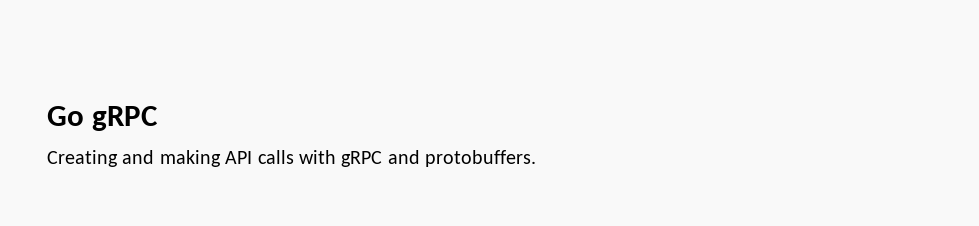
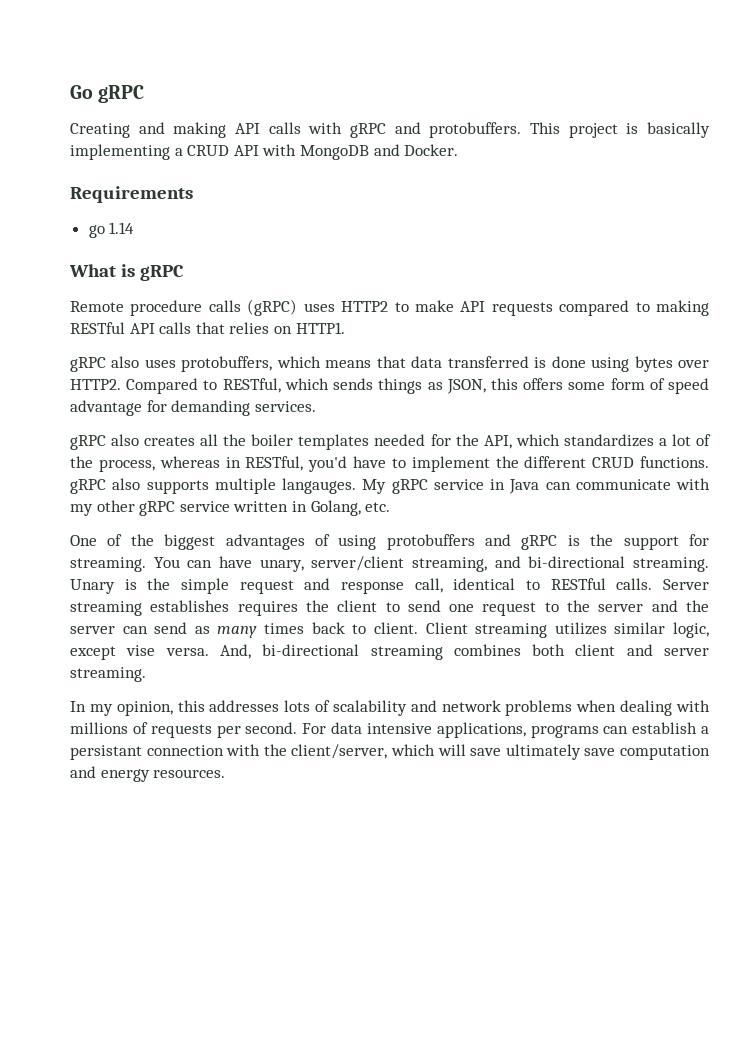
+ This project is basically implementing a CRUD API with MongoDB and Docker.
+ Requirements
+ go 1.14
+ What is gRPC
+ Remote procedure calls (gRPC) uses HTTP2 to make API requests compared to making RESTful API calls that relies on HTTP1.
+ gRPC also uses protobuffers, which means that data transferred is done using bytes over HTTP2. Compared to RESTful, which sends things as JSON, this offers some form of speed advantage for demanding services.
+ gRPC also creates all the boiler templates needed for the API, which standardizes a lot of the process, whereas in RESTful, you'd have to implement the different CRUD functions. gRPC also supports multiple langauges. My gRPC service in Java can communicate with my other gRPC service written in Golang, etc.
+ One of the biggest advantages of using protobuffers and gRPC is the support for streaming. You can have unary, server/client streaming, and bi-directional streaming. Unary is the simple request and response call, identical to RESTful calls. Server streaming establishes requires the client to send one request to the server and the server can send as many times back to client. Client streaming utilizes similar logic, except vise versa. And, bi-directional streaming combines both client and server streaming.
+ In my opinion, this addresses lots of scalability and network problems when dealing with millions of requests per second. For data intensive applications, programs can establish a persistant connection with the client/server, which will save ultimately save computation and energy resources.

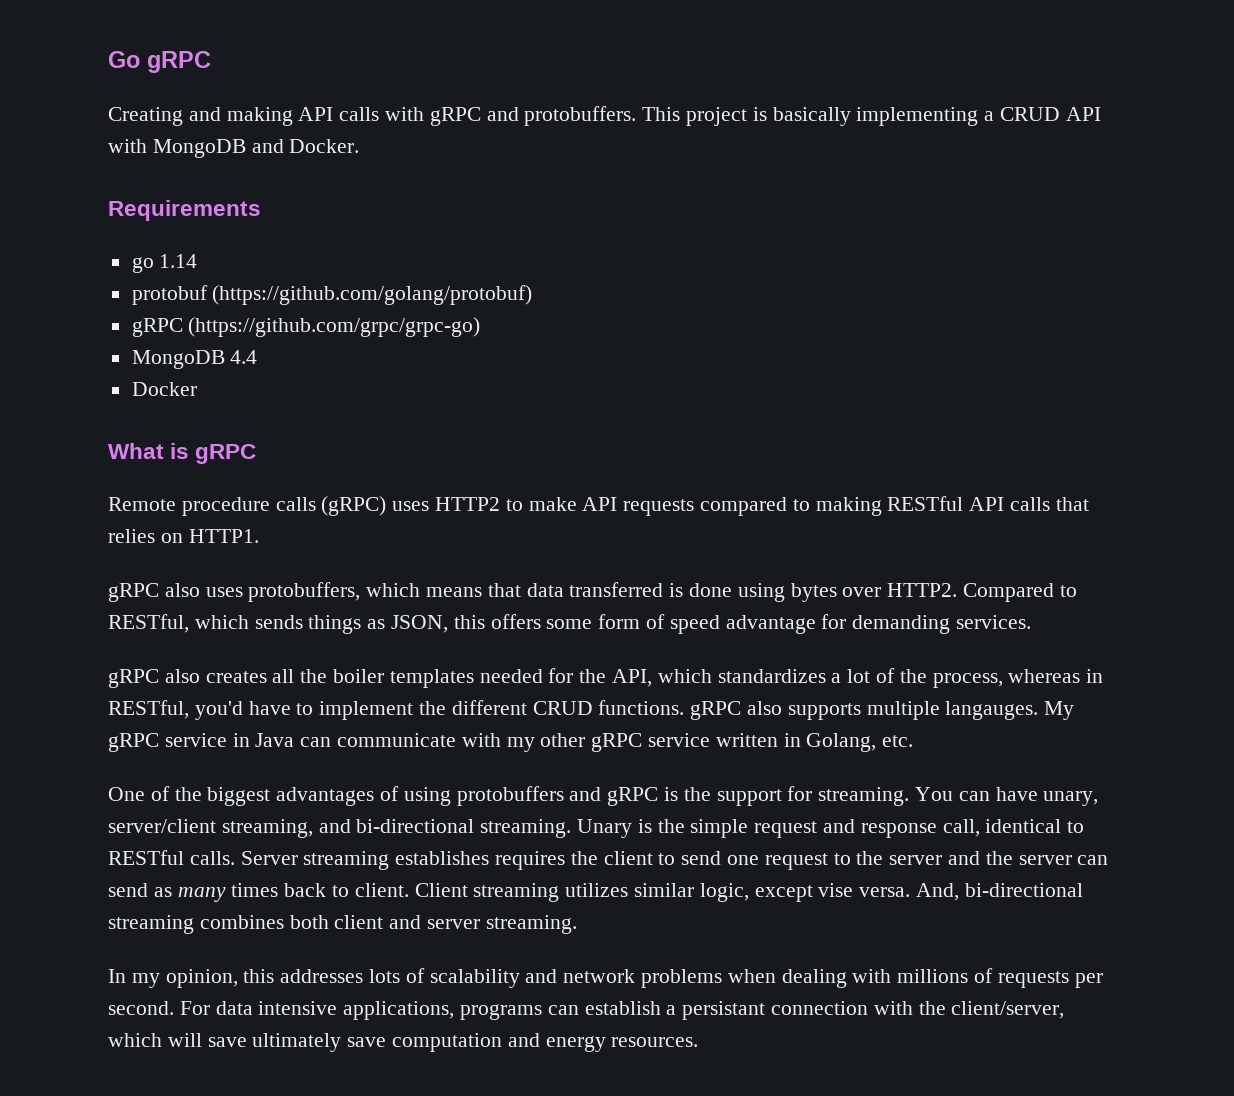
+ protobuf (https://github.com/golang/protobuf)
+ gRPC (https://github.com/grpc/grpc-go)
+ MongoDB 4.4
+ Docker

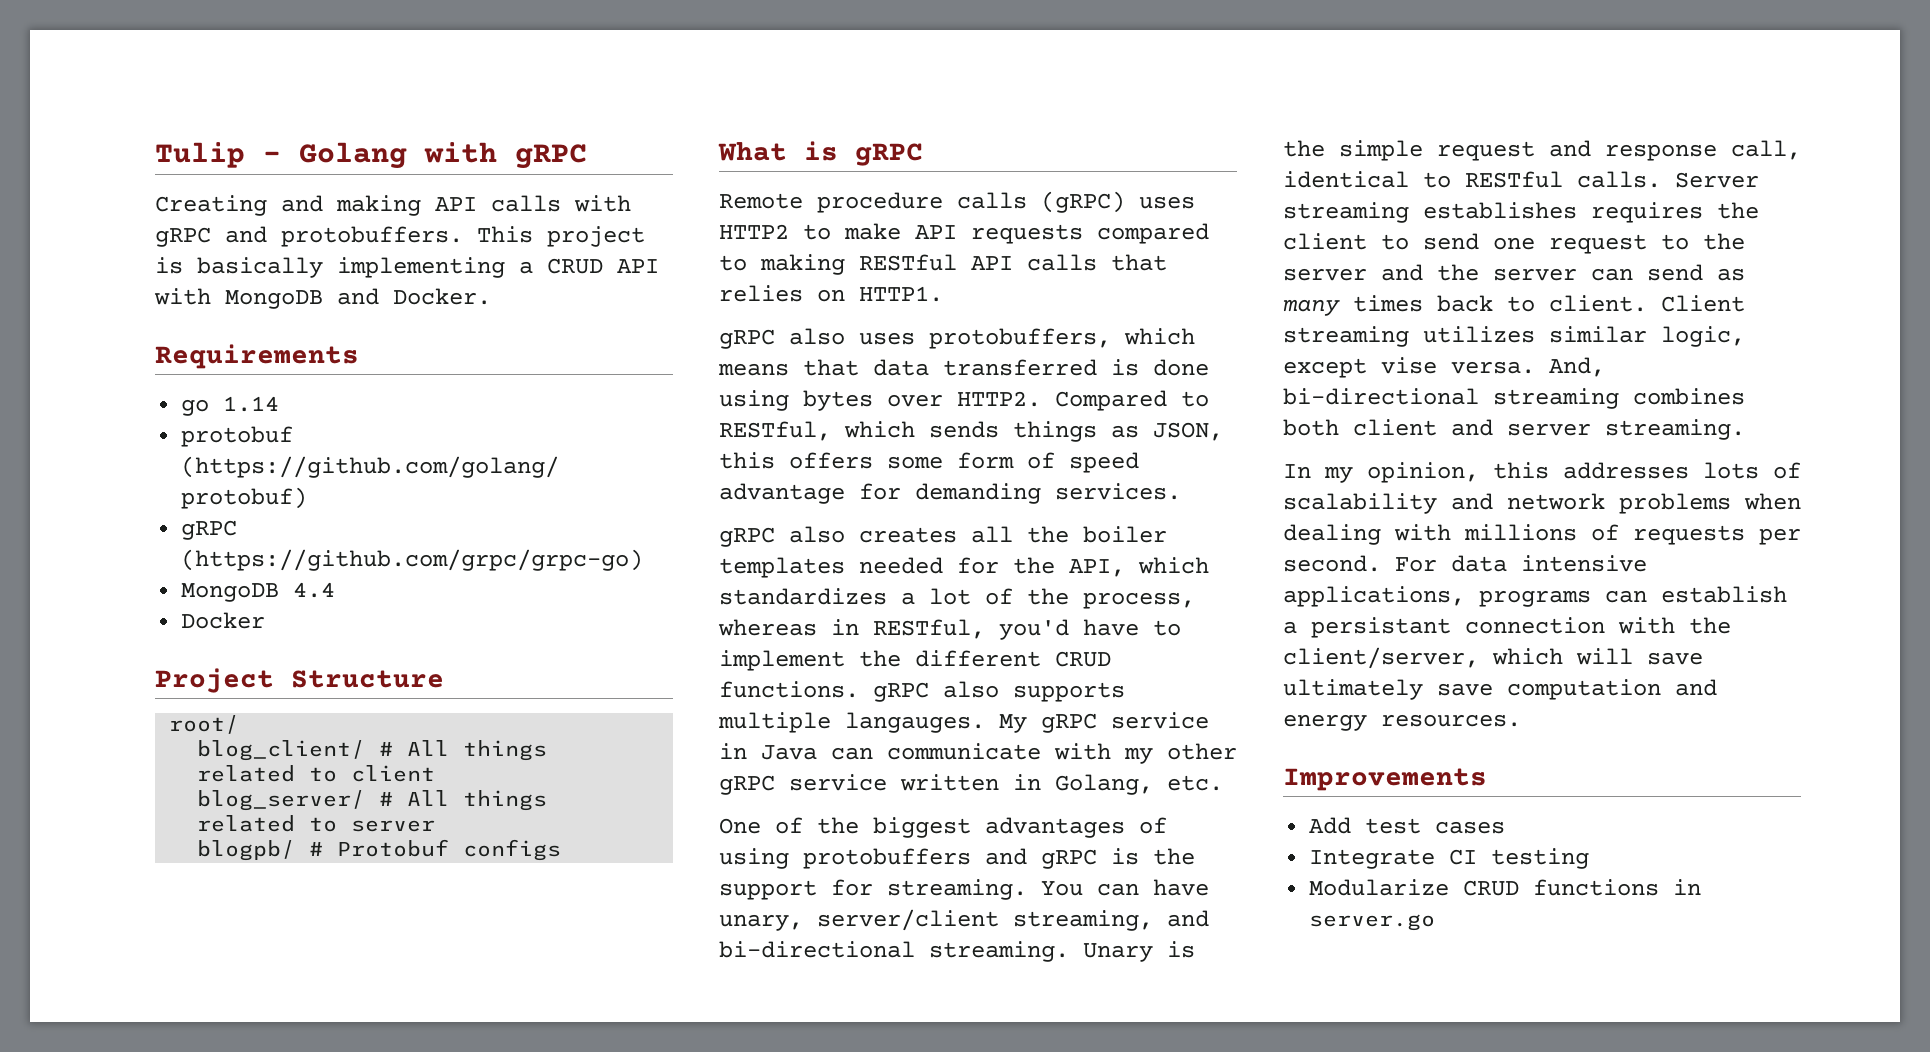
- Go gRPC
+ Tulip - Golang with gRPC
+ Project Structure
+ root/
+ blog_client/ # All things related to client
+ blog_server/ # All things related to server
+ blogpb/ # Protobuf configs
+ Improvements
+ Add test cases
+ Integrate CI testing
+ Modularize CRUD functions in server.go

